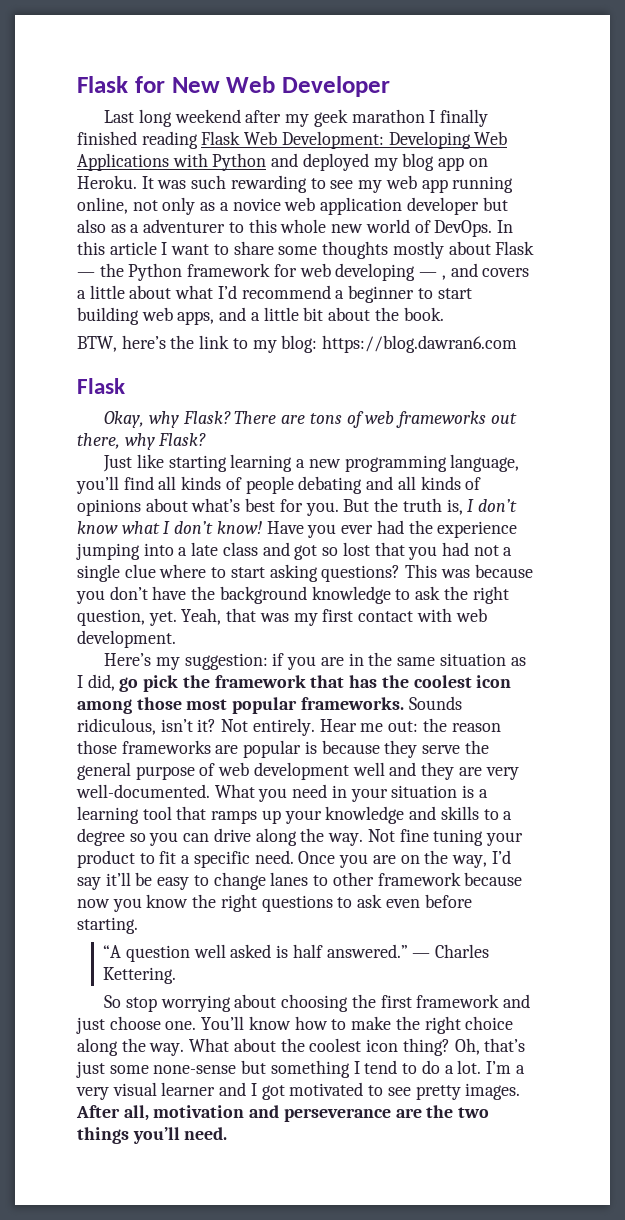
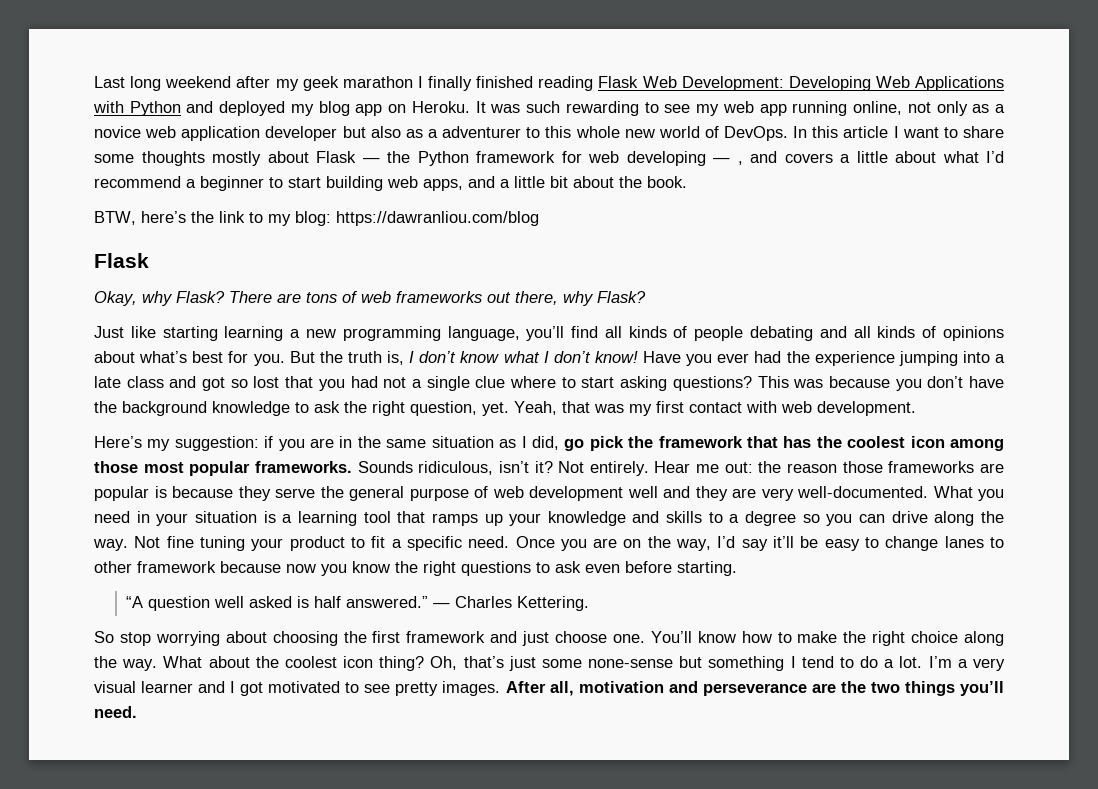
- Flask for New Web Developer
- BTW, here’s the link to my blog: https://blog.dawran6.com
+ BTW, here’s the link to my blog: https://dawranliou.com/blog

